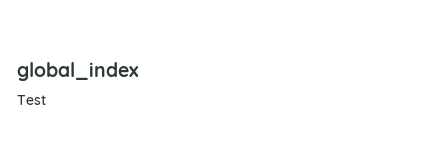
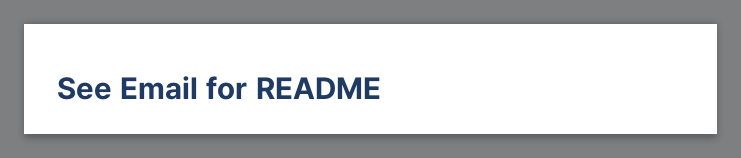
- global_index
- Test
+ See Email for README

